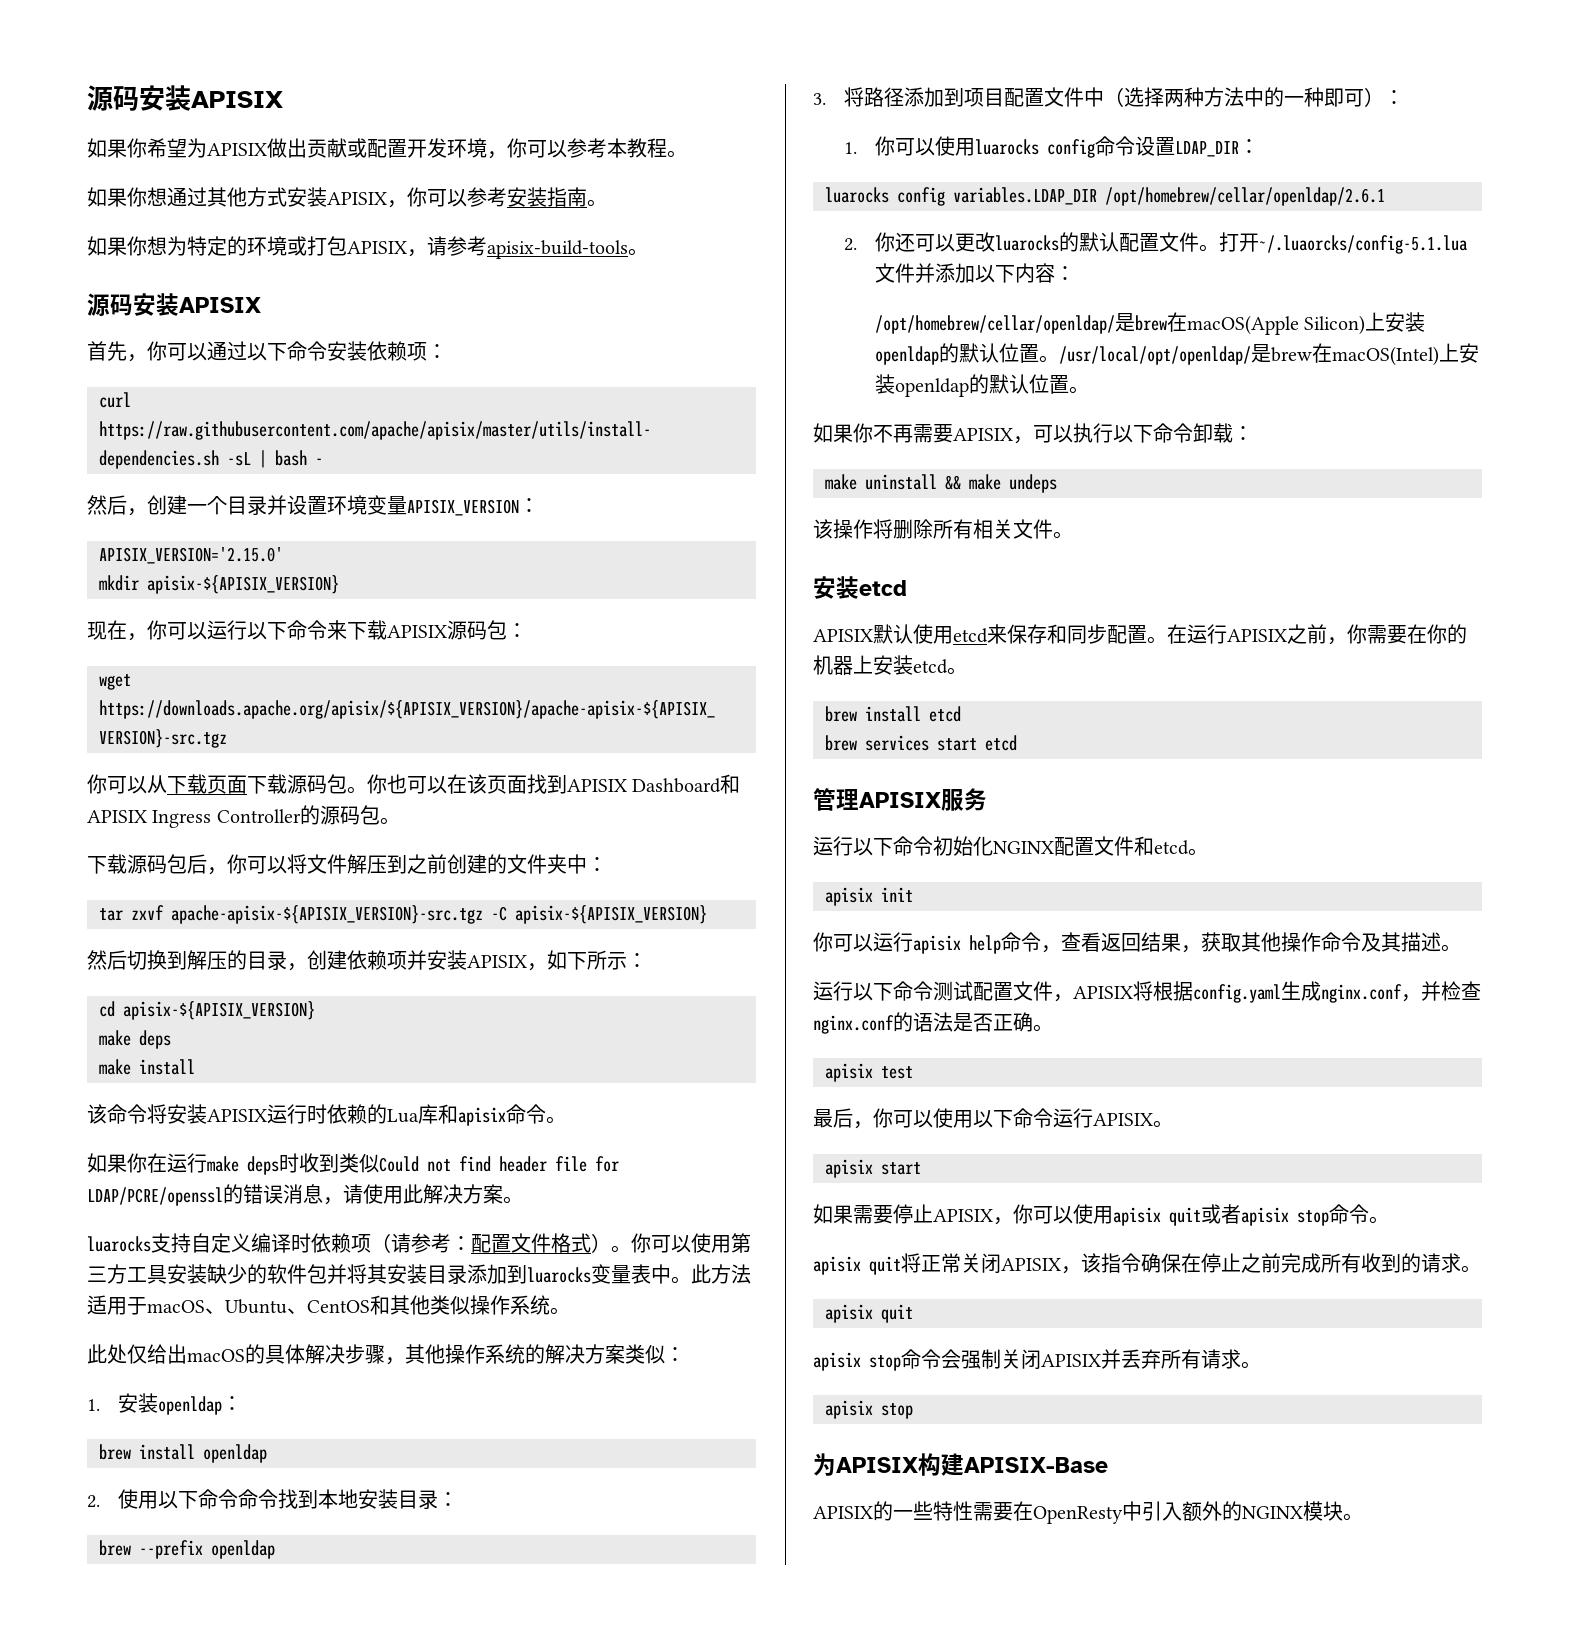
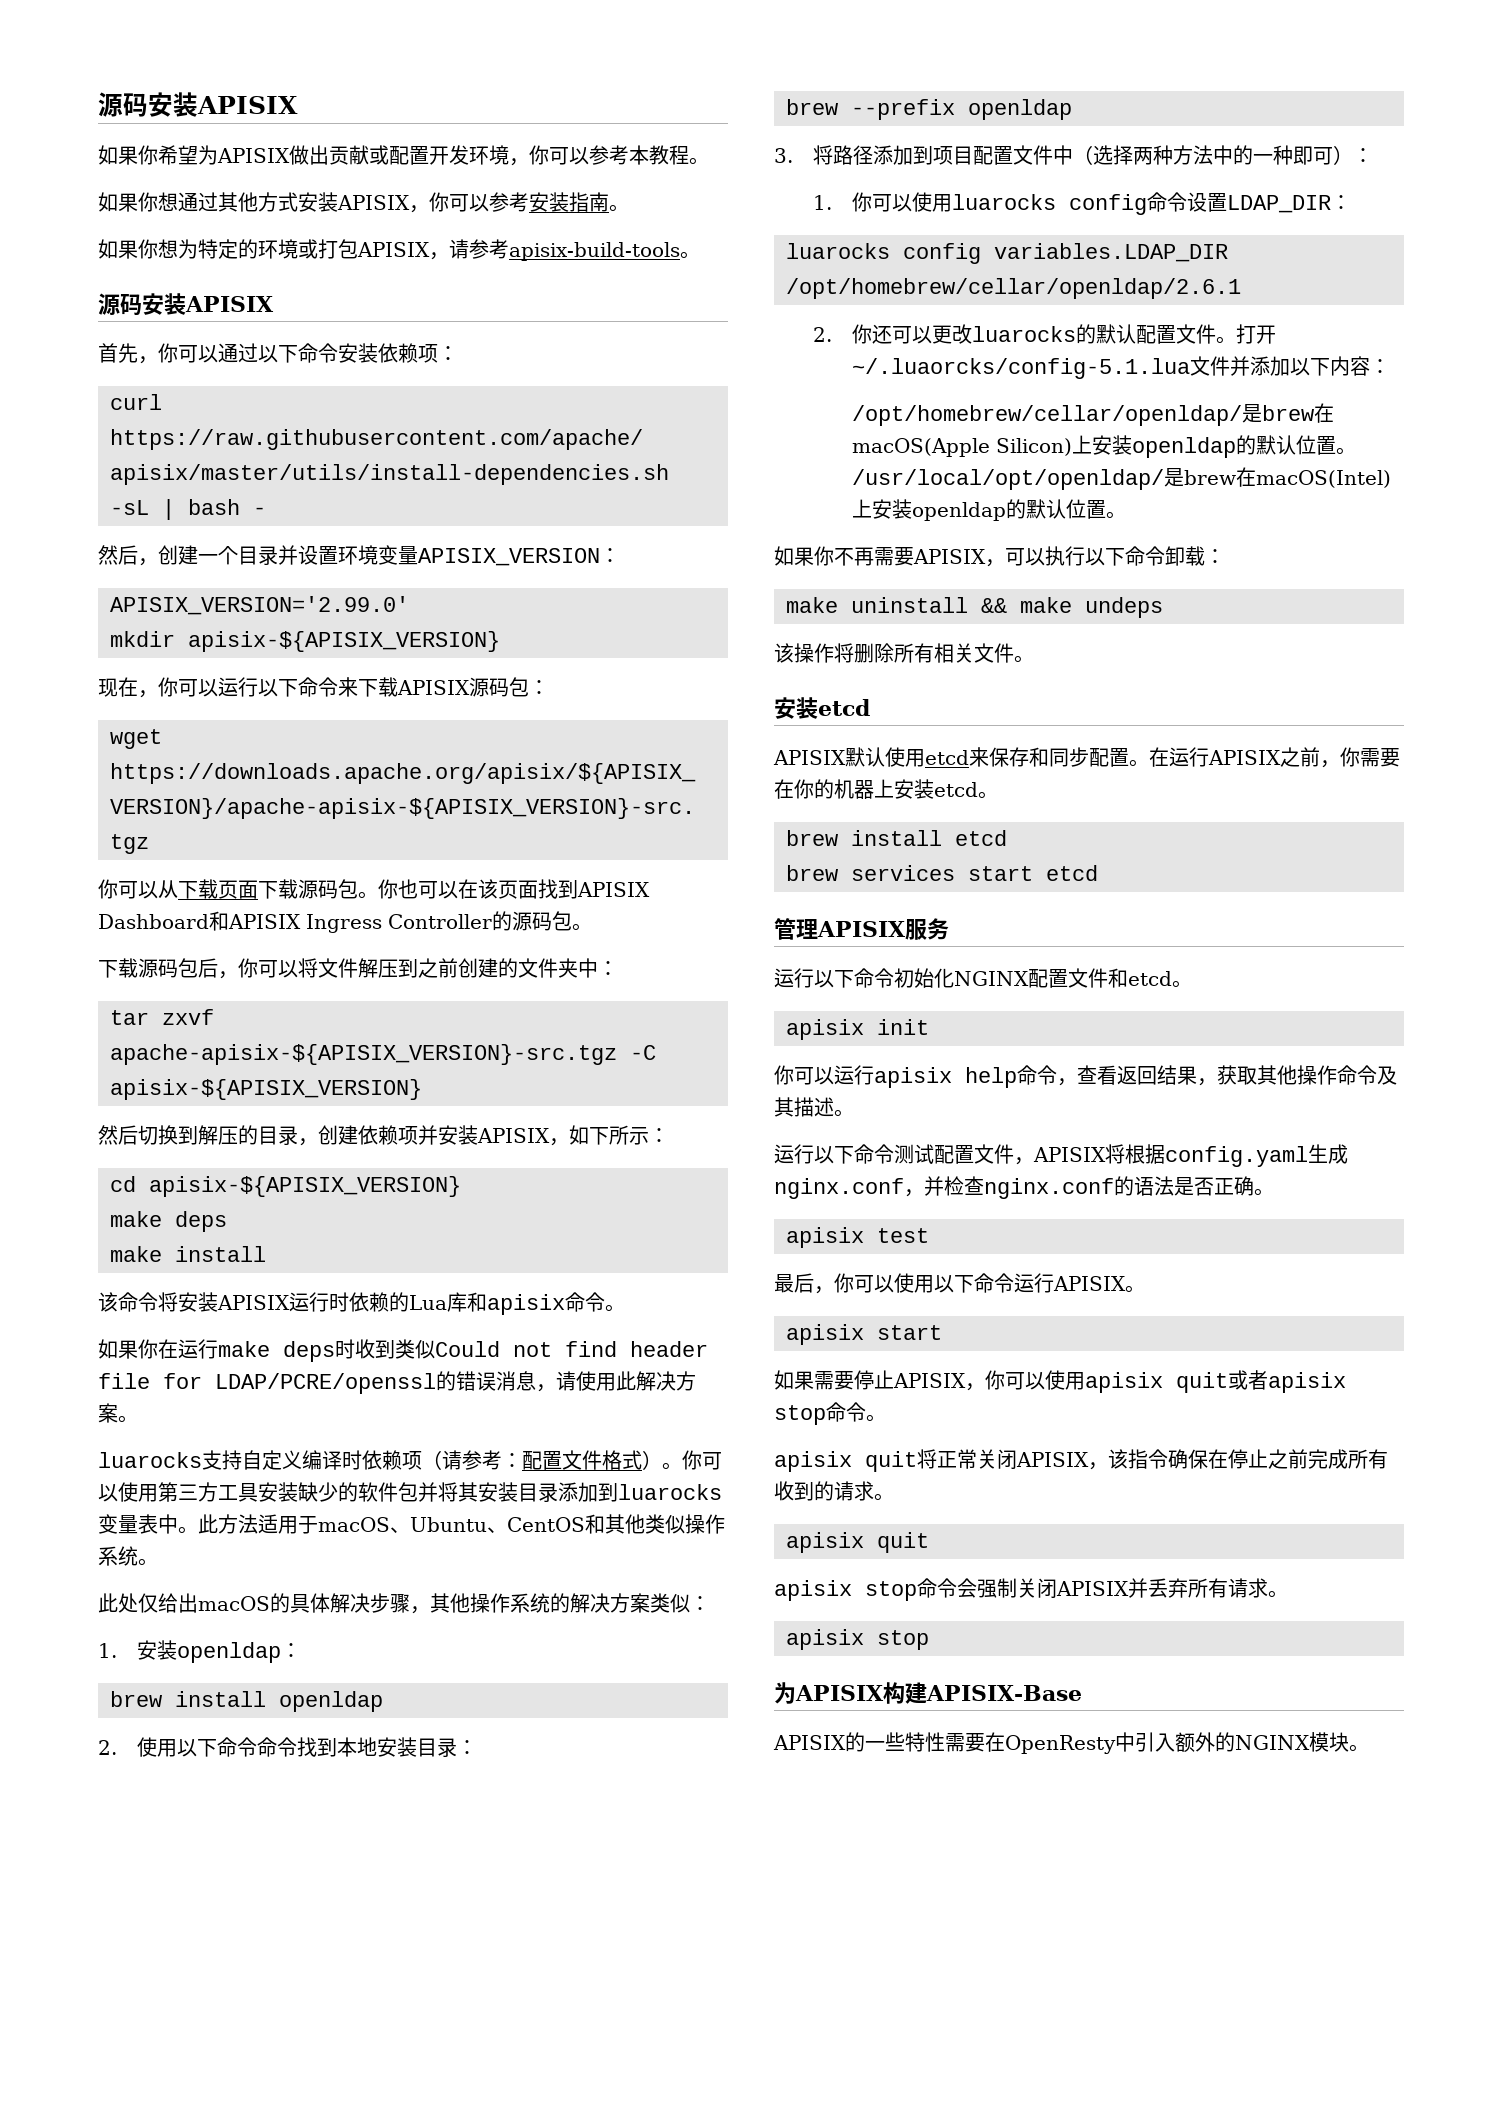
- APISIX_VERSION='2.15.0'
+ APISIX_VERSION='2.99.0'

